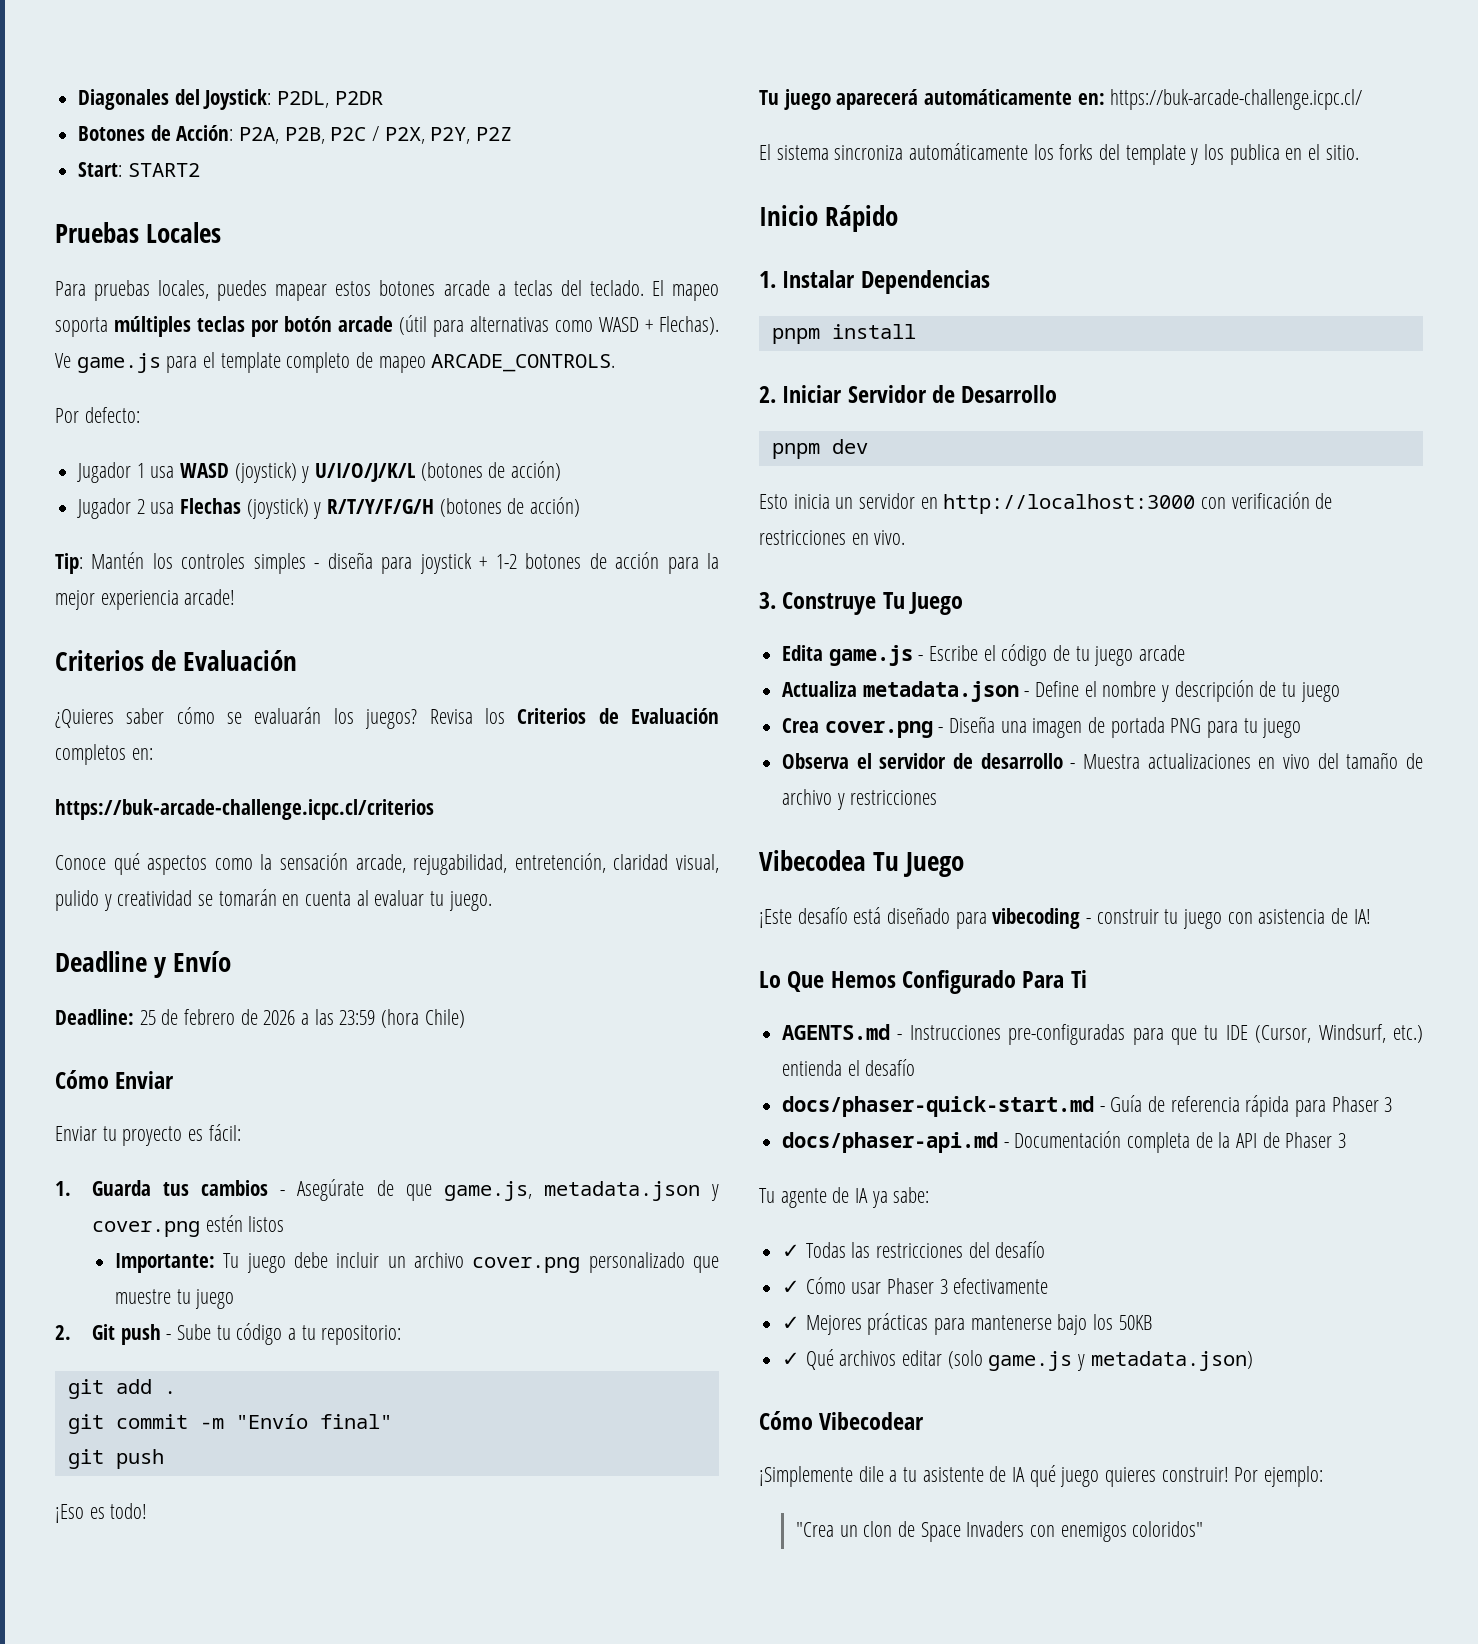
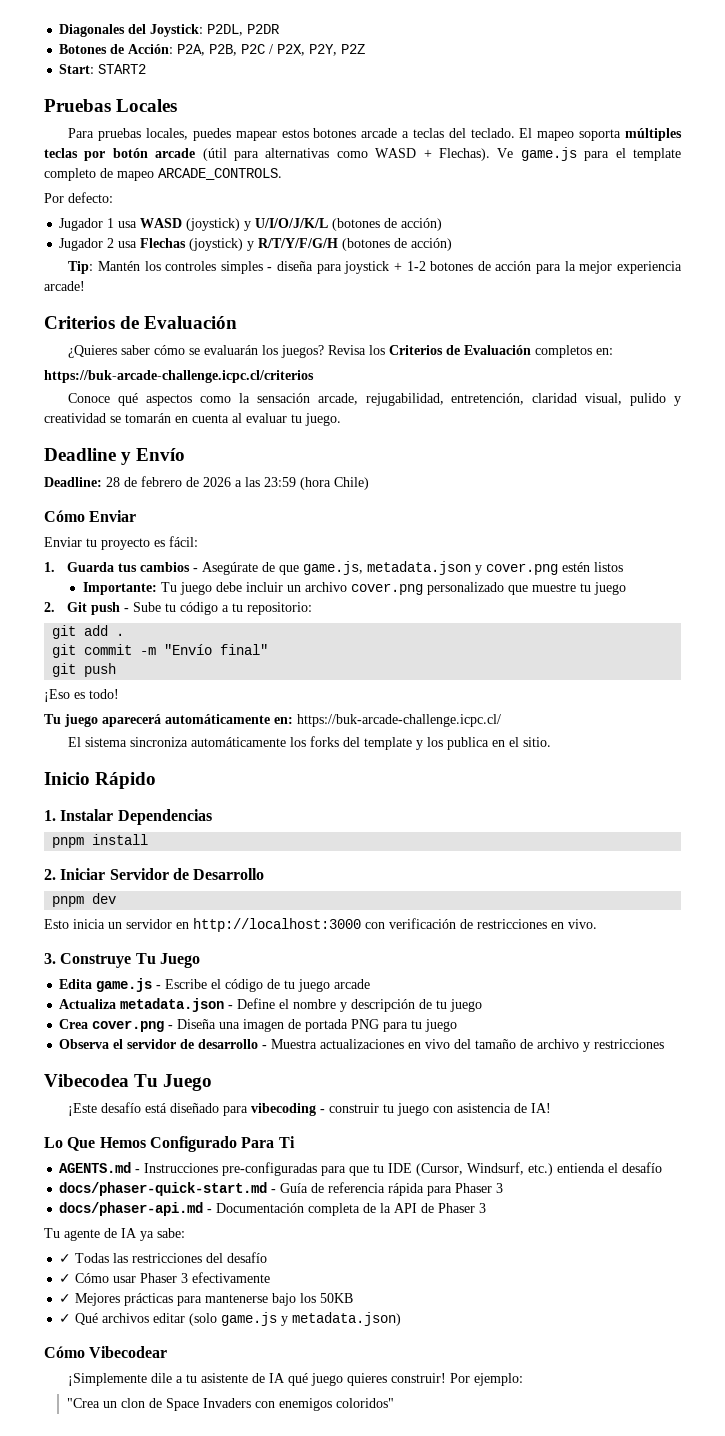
- Deadline: 25 de febrero de 2026 a las 23:59 (hora Chile)
+ Deadline: 28 de febrero de 2026 a las 23:59 (hora Chile)

